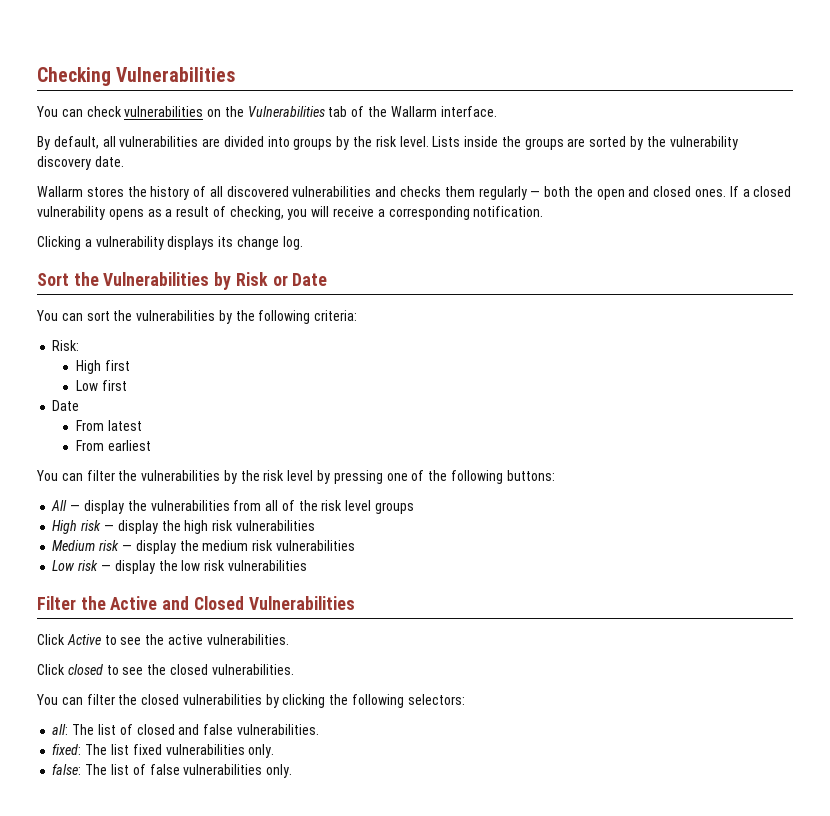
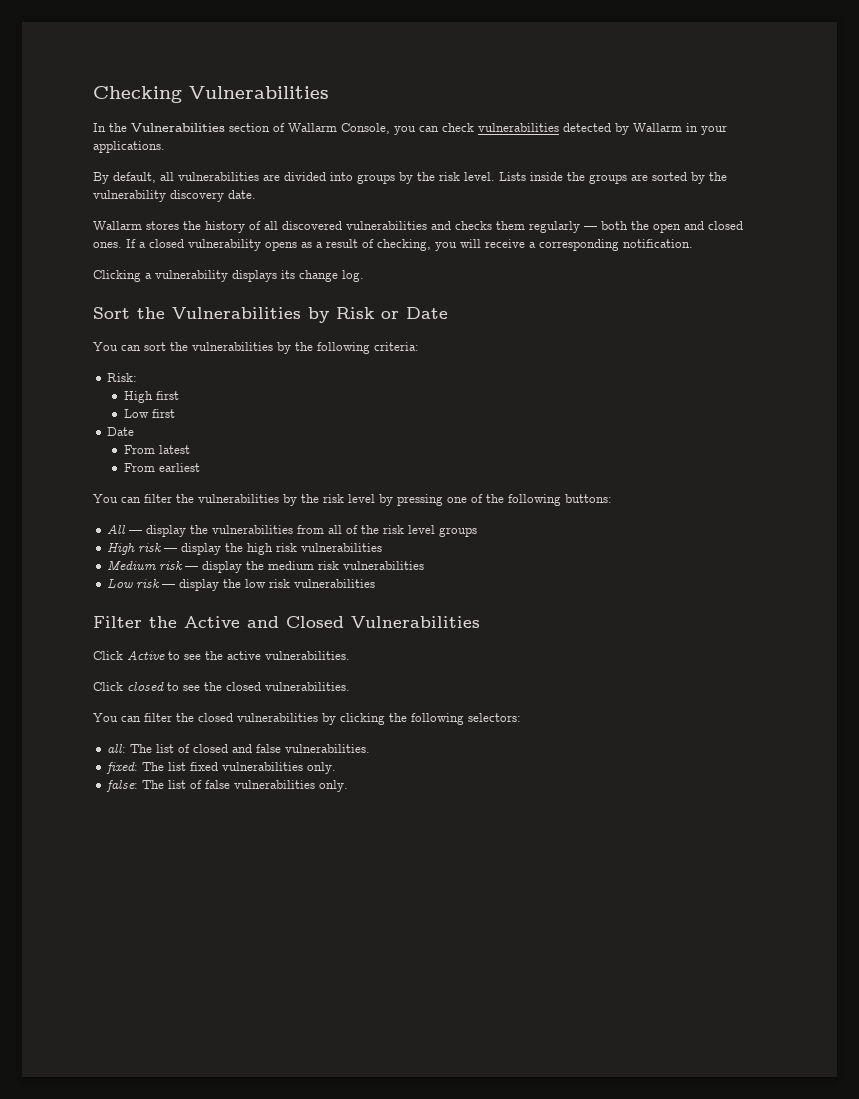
- You can check vulnerabilities on the Vulnerabilities tab of the Wallarm interface.
+ In the Vulnerabilities section of Wallarm Console, you can check vulnerabilities detected by Wallarm in your applications.

